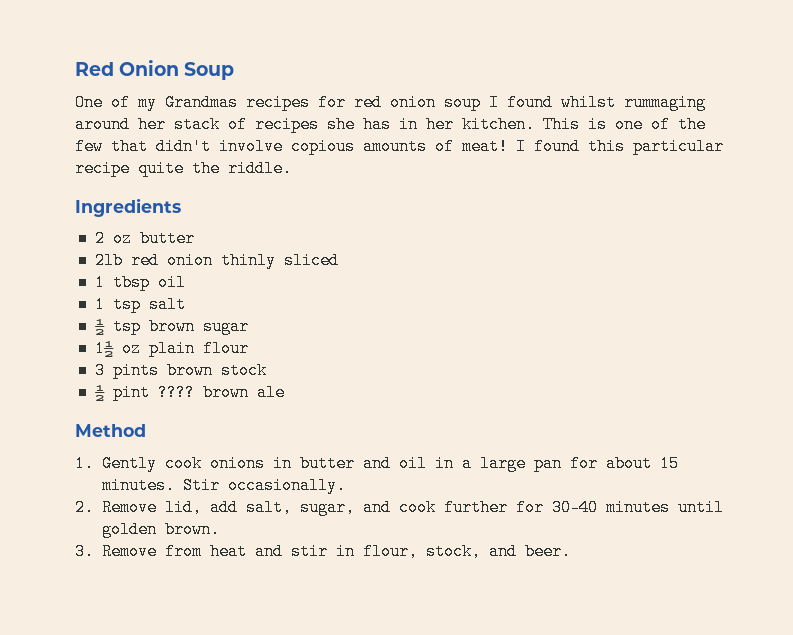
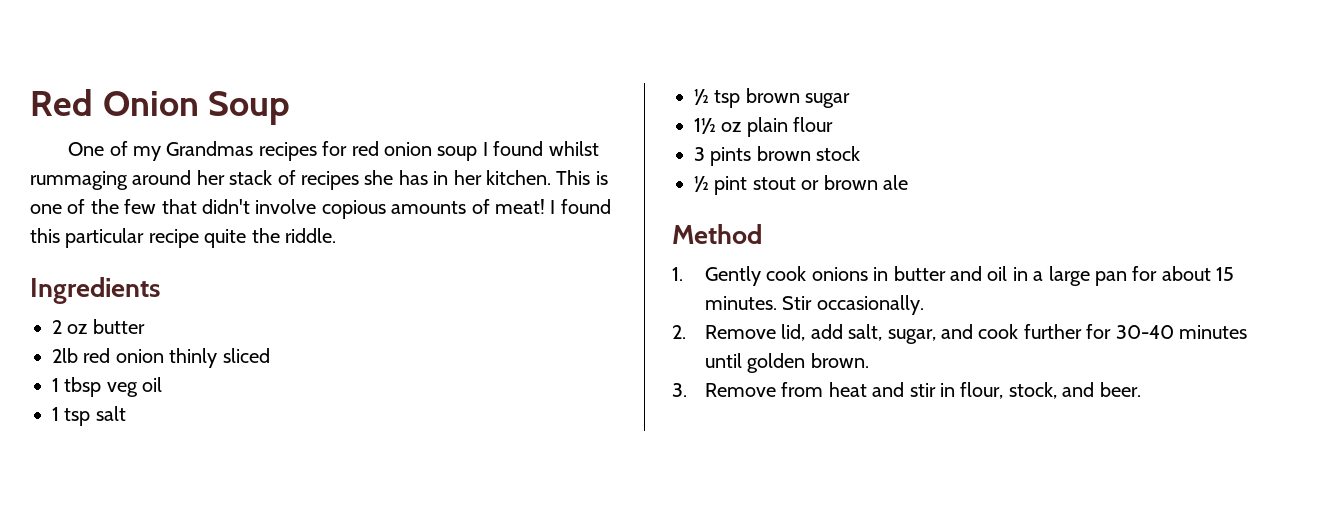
- 1 tbsp oil
+ 1 tbsp veg oil
- ½ pint ???? brown ale
+ ½ pint stout or brown ale

